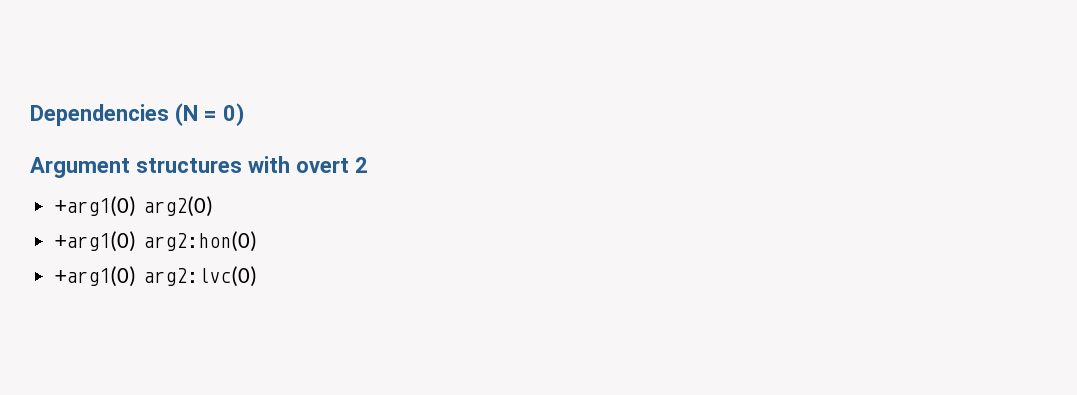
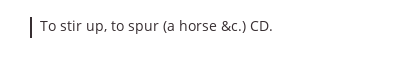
- Dependencies (N = 0)
- Argument structures with overt 2
- +arg1(0) arg2(0)
- +arg1(0) arg2:hon(0)
- +arg1(0) arg2:lvc(0)
+ To stir up, to spur (a horse &c.) CD.

